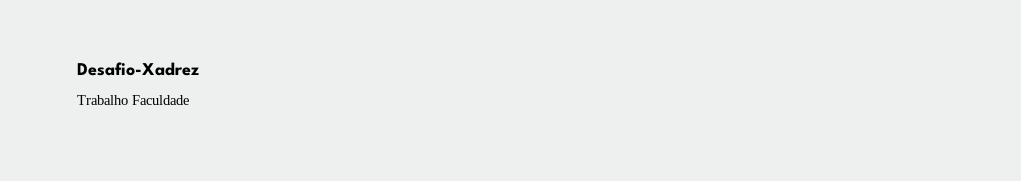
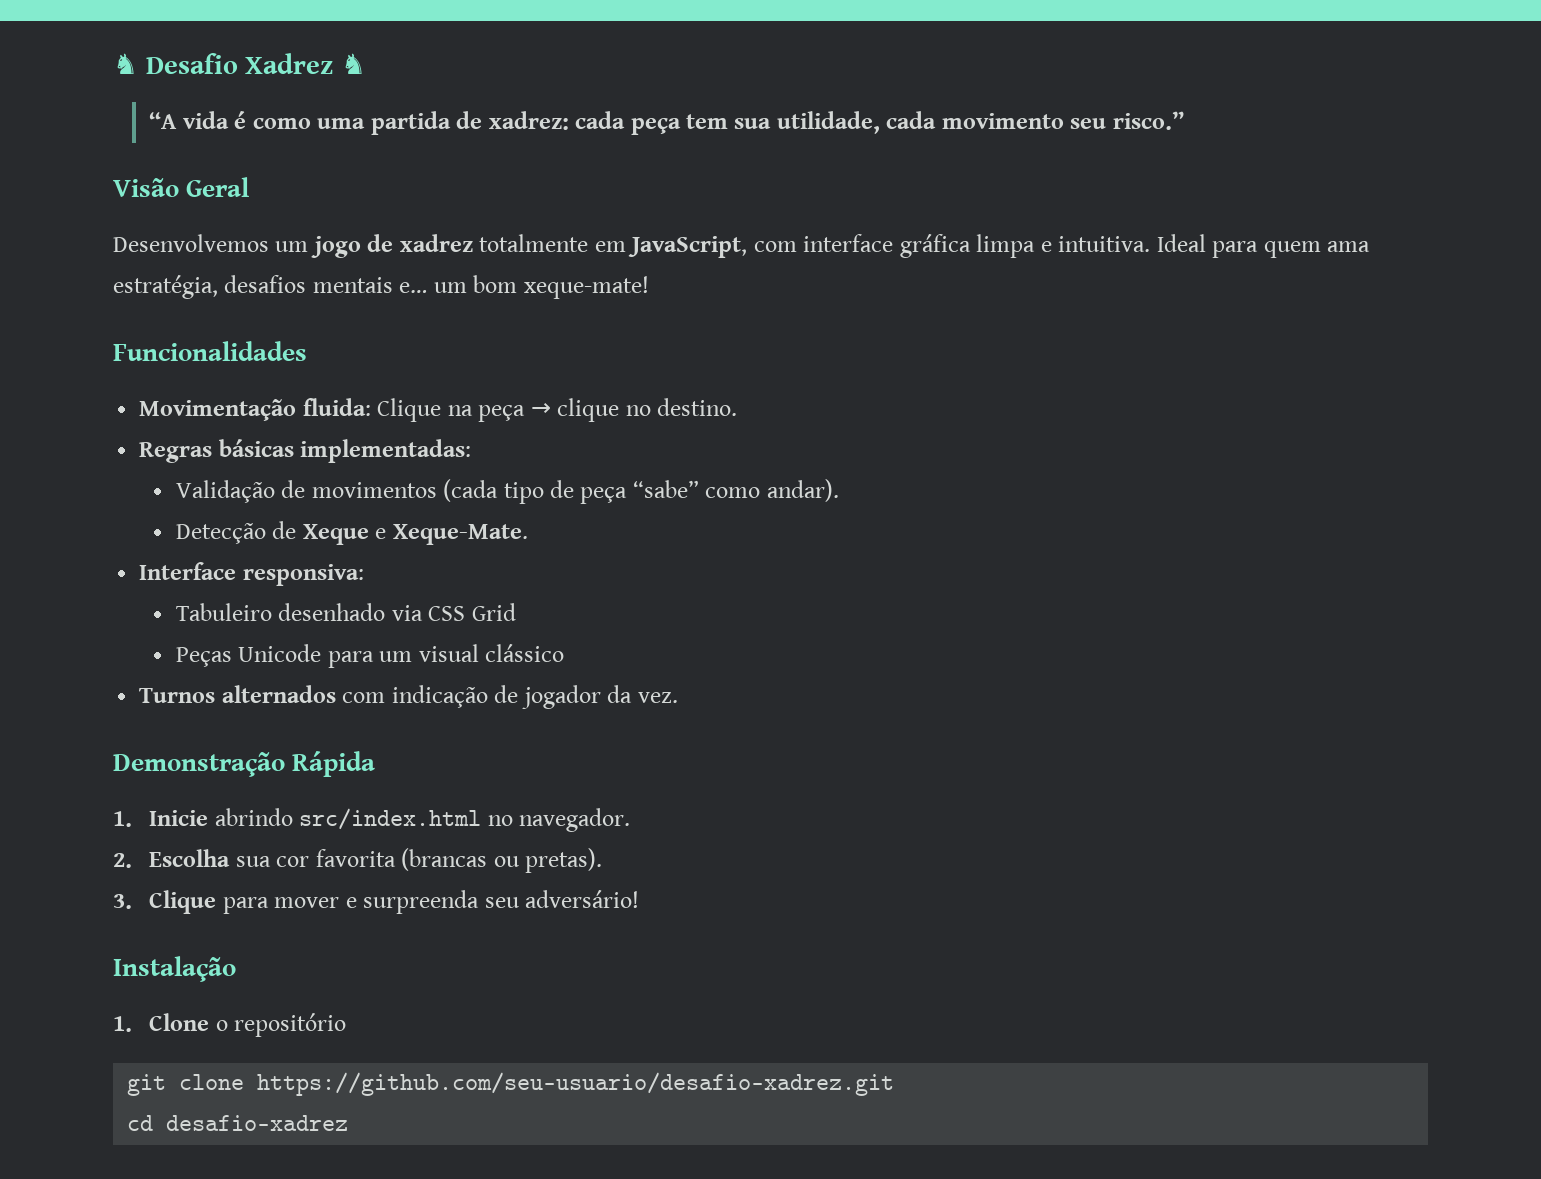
- Desafio-Xadrez
- Trabalho Faculdade
+ ♞ Desafio Xadrez ♞
+ “A vida é como uma partida de xadrez: cada peça tem sua utilidade, cada movimento seu risco.”
+ Visão Geral
+ Desenvolvemos um jogo de xadrez totalmente em JavaScript, com interface gráfica limpa e intuitiva. Ideal para quem ama estratégia, desafios mentais e… um bom xeque-mate!
+ Funcionalidades
+ Movimentação fluida: Clique na peça → clique no destino.
+ Regras básicas implementadas:
+ Validação de movimentos (cada tipo de peça “sabe” como andar).
+ Detecção de Xeque e Xeque-Mate.
+ Interface responsiva:
+ Tabuleiro desenhado via CSS Grid
+ Peças Unicode para um visual clássico
+ Turnos alternados com indicação de jogador da vez.
+ Demonstração Rápida
+ 1. Inicie abrindo src/index.html no navegador.
+ 2. Escolha sua cor favorita (brancas ou pretas).
+ 3. Clique para mover e surpreenda seu adversário!
+ Instalação
+ 1. Clone o repositório
+ git clone https://github.com/seu-usuario/desafio-xadrez.git
+ cd desafio-xadrez

